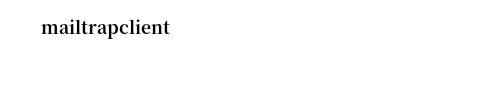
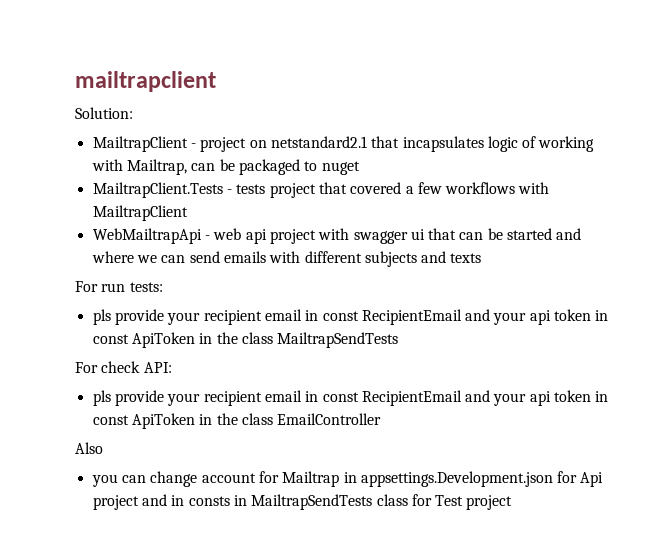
+ Solution:
+ MailtrapClient - project on netstandard2.1 that incapsulates logic of working with Mailtrap, can be packaged to nuget
+ MailtrapClient.Tests - tests project that covered a few workflows with MailtrapClient
+ WebMailtrapApi - web api project with swagger ui that can be started and where we can send emails with different subjects and texts
+ For run tests:
+ pls provide your recipient email in const RecipientEmail and your api token in const ApiToken in the class MailtrapSendTests
+ For check API:
+ pls provide your recipient email in const RecipientEmail and your api token in const ApiToken in the class EmailController
+ Also
+ you can change account for Mailtrap in appsettings.Development.json for Api project and in consts in MailtrapSendTests class for Test project

